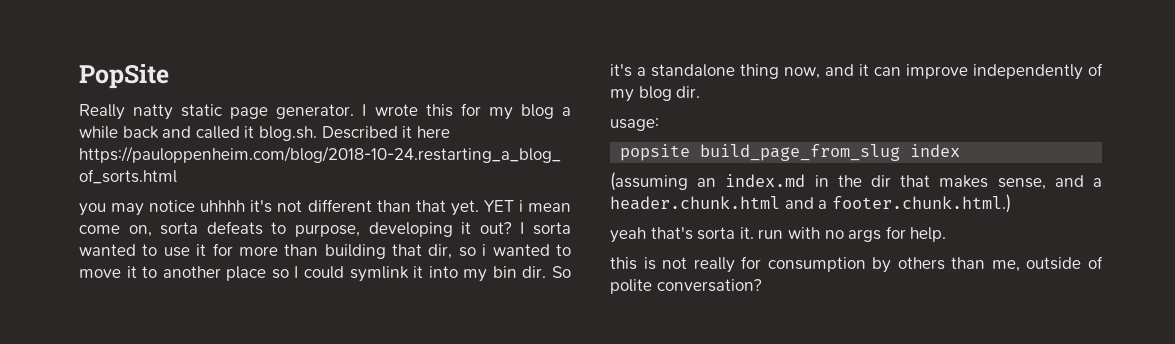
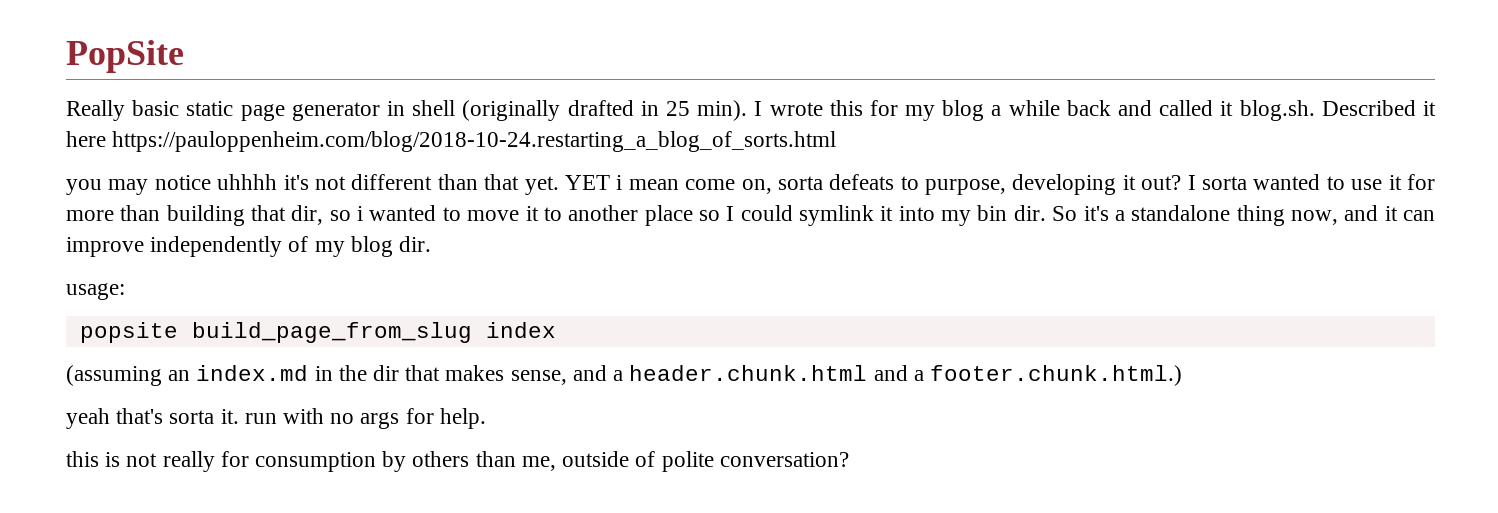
- Really natty static page generator.
+ Really basic static page generator in shell (originally drafted in 25 min).

